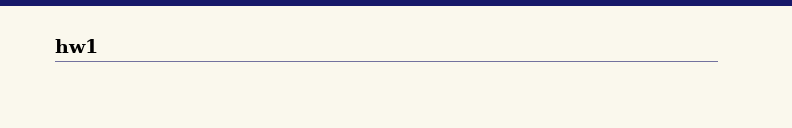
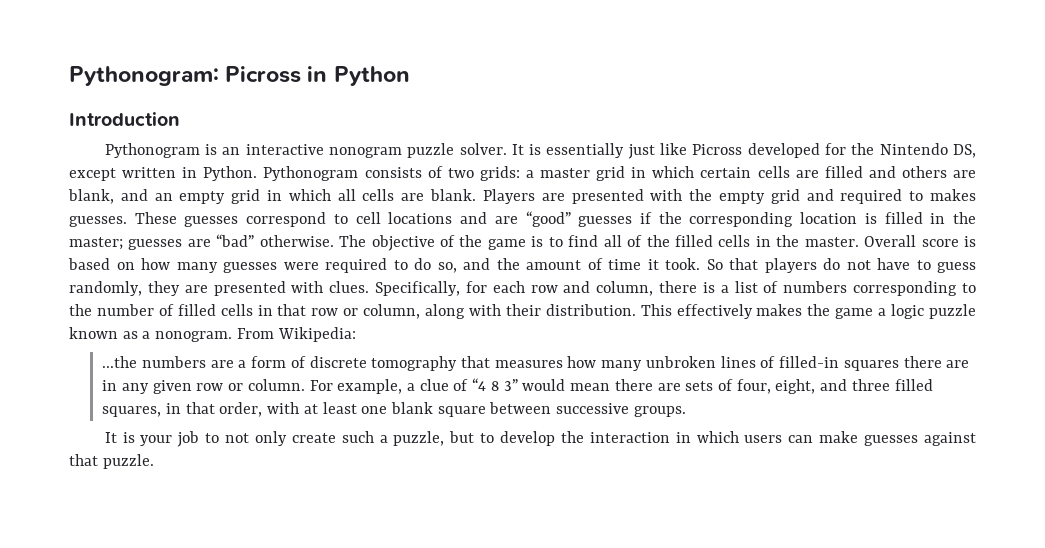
- hw1
+ Pythonogram: Picross in Python
+ Introduction
+ Pythonogram is an interactive nonogram puzzle solver. It is essentially just like Picross developed for the Nintendo DS, except written in Python. Pythonogram consists of two grids: a master grid in which certain cells are filled and others are blank, and an empty grid in which all cells are blank. Players are presented with the empty grid and required to makes guesses. These guesses correspond to cell locations and are “good” guesses if the corresponding location is filled in the master; guesses are “bad” otherwise. The objective of the game is to find all of the filled cells in the master. Overall score is based on how many guesses were required to do so, and the amount of time it took. So that players do not have to guess randomly, they are presented with clues. Specifically, for each row and column, there is a list of numbers corresponding to the number of filled cells in that row or column, along with their distribution. This effectively makes the game a logic puzzle known as a nonogram. From Wikipedia:
+ ...the numbers are a form of discrete tomography that measures how many unbroken lines of filled-in squares there are in any given row or column. For example, a clue of “4 8 3” would mean there are sets of four, eight, and three filled squares, in that order, with at least one blank square between successive groups.
+ It is your job to not only create such a puzzle, but to develop the interaction in which users can make guesses against that puzzle.

